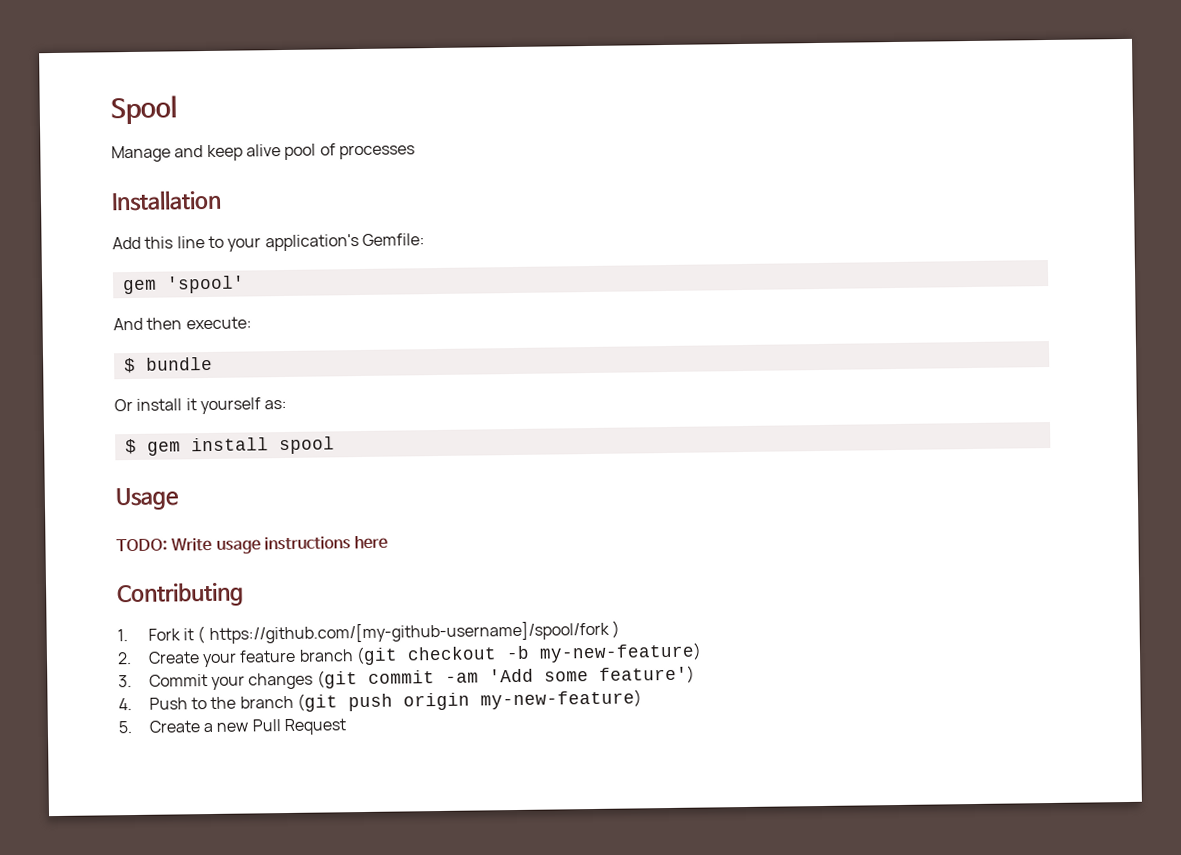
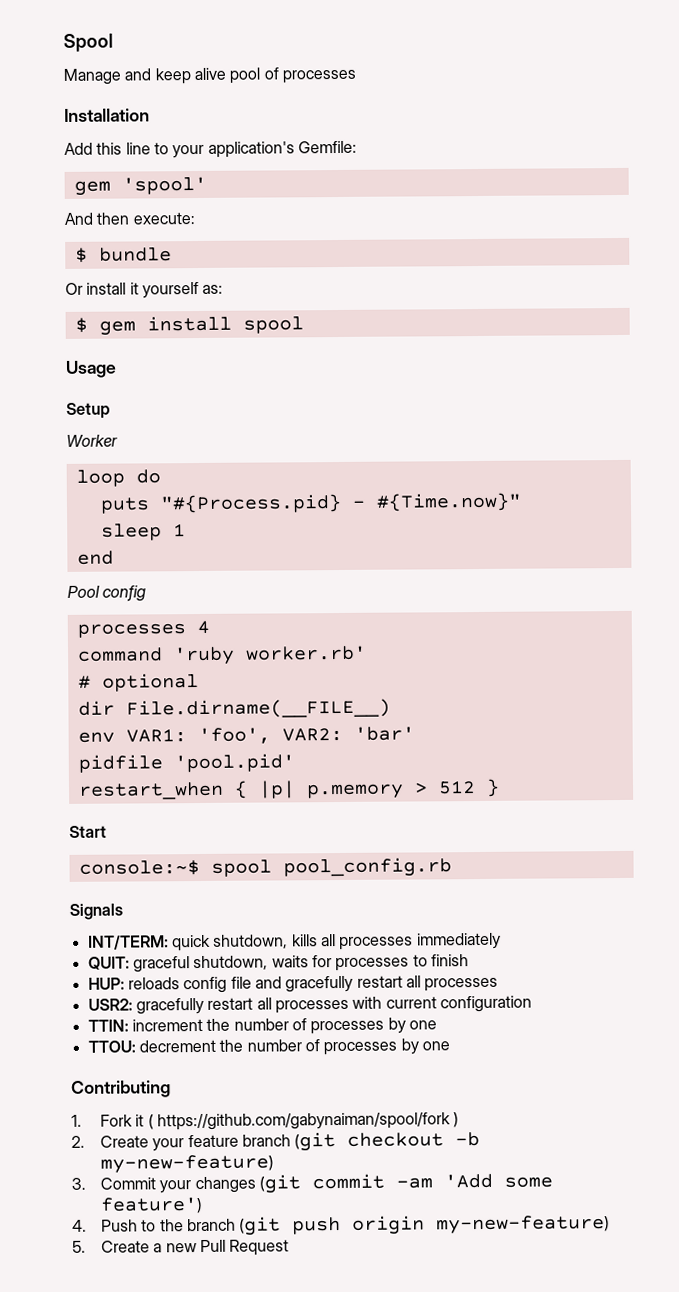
- TODO: Write usage instructions here
+ Setup
+ Worker
+ loop do
+ puts "#{Process.pid} - #{Time.now}"
+ sleep 1
+ end
+ Pool config
+ processes 4
+ command 'ruby worker.rb'
+ # optional
+ dir File.dirname(__FILE__)
+ env VAR1: 'foo', VAR2: 'bar'
+ pidfile 'pool.pid'
+ restart_when { |p| p.memory > 512 }
+ Start
+ console:~$ spool pool_config.rb
+ Signals
+ INT/TERM: quick shutdown, kills all processes immediately
+ QUIT: graceful shutdown, waits for processes to finish
+ HUP: reloads config file and gracefully restart all processes
+ USR2: gracefully restart all processes with current configuration
+ TTIN: increment the number of processes by one
+ TTOU: decrement the number of processes by one
- 1. Fork it ( https://github.com/[my-github-username]/spool/fork )
+ 1. Fork it ( https://github.com/gabynaiman/spool/fork )

